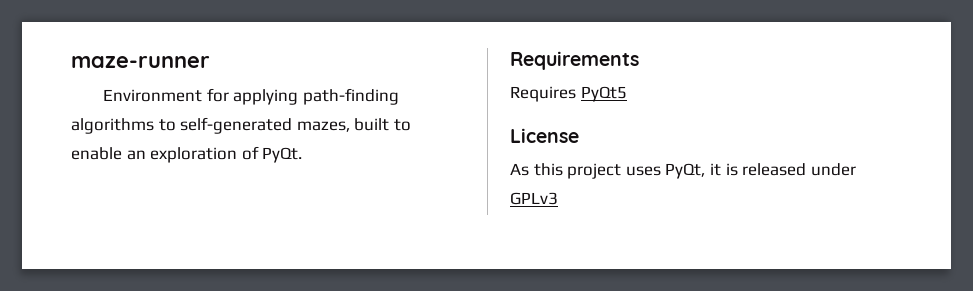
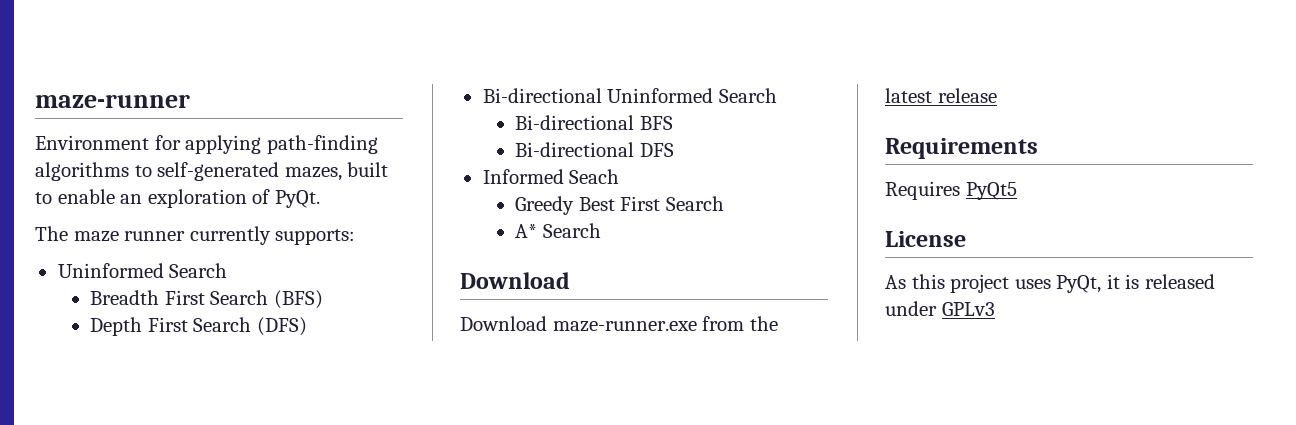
+ The maze runner currently supports:
+ Uninformed Search
+ Breadth First Search (BFS)
+ Depth First Search (DFS)
+ Bi-directional Uninformed Search
+ Bi-directional BFS
+ Bi-directional DFS
+ Informed Seach
+ Greedy Best First Search
+ A* Search
+ Download
+ Download maze-runner.exe from the latest release

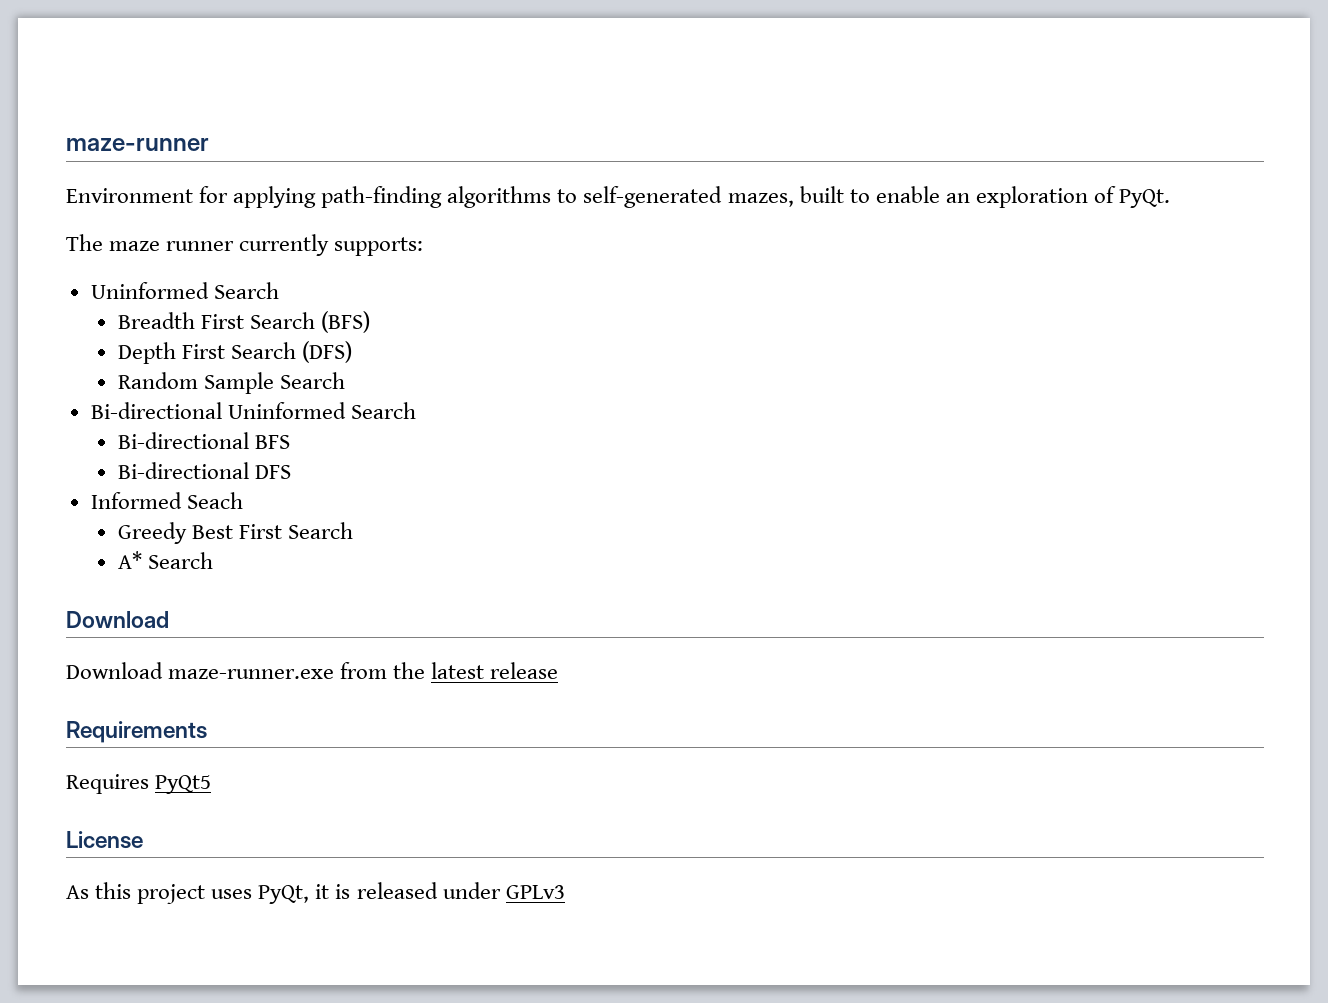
+ Random Sample Search

